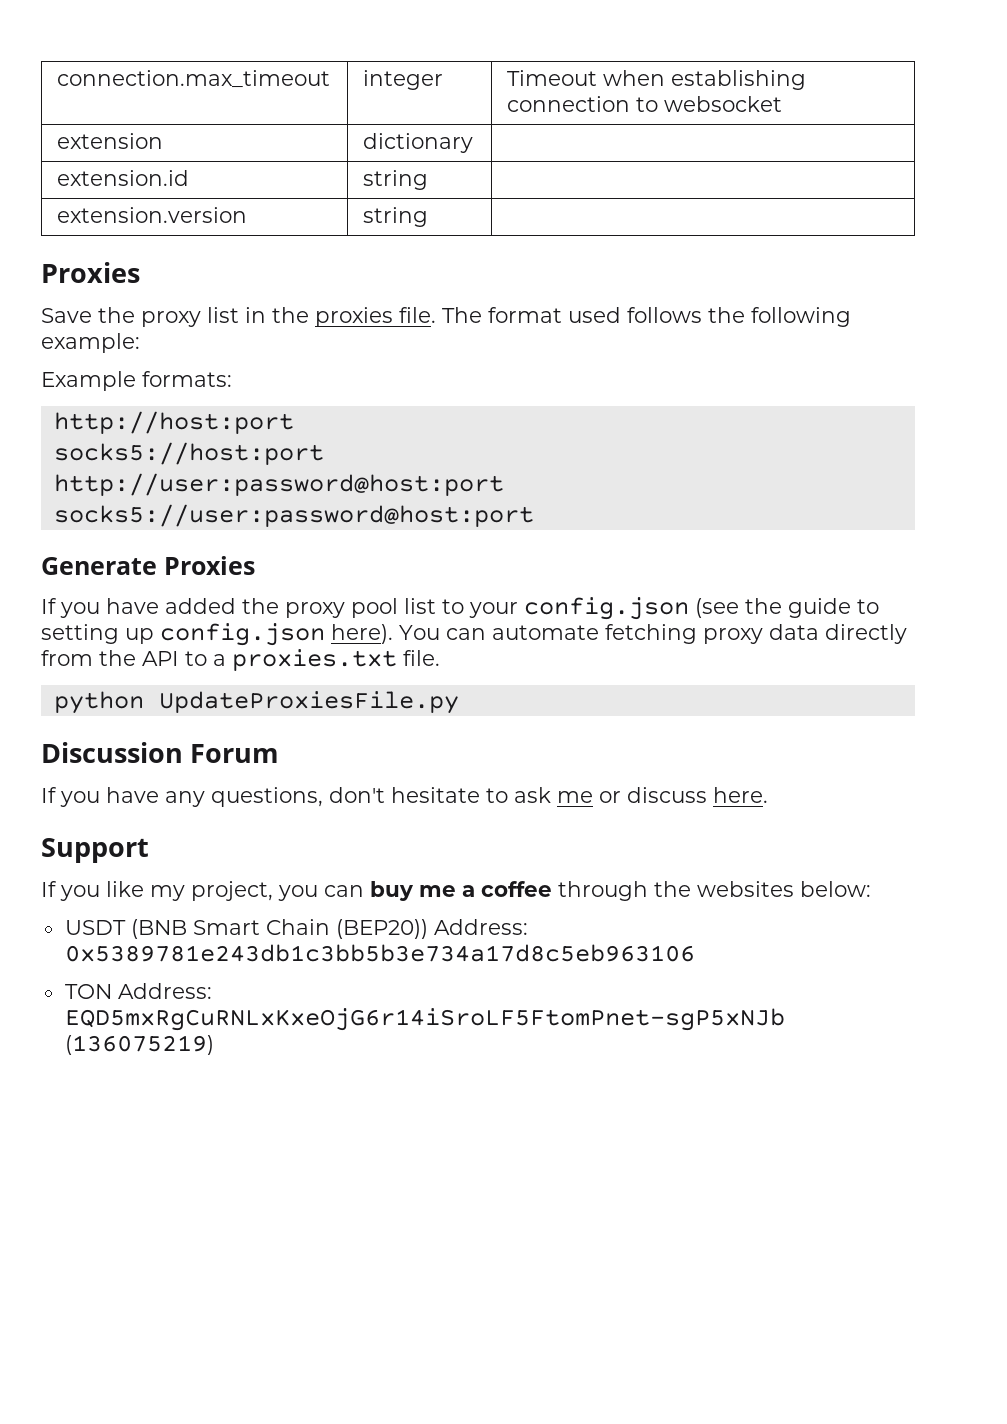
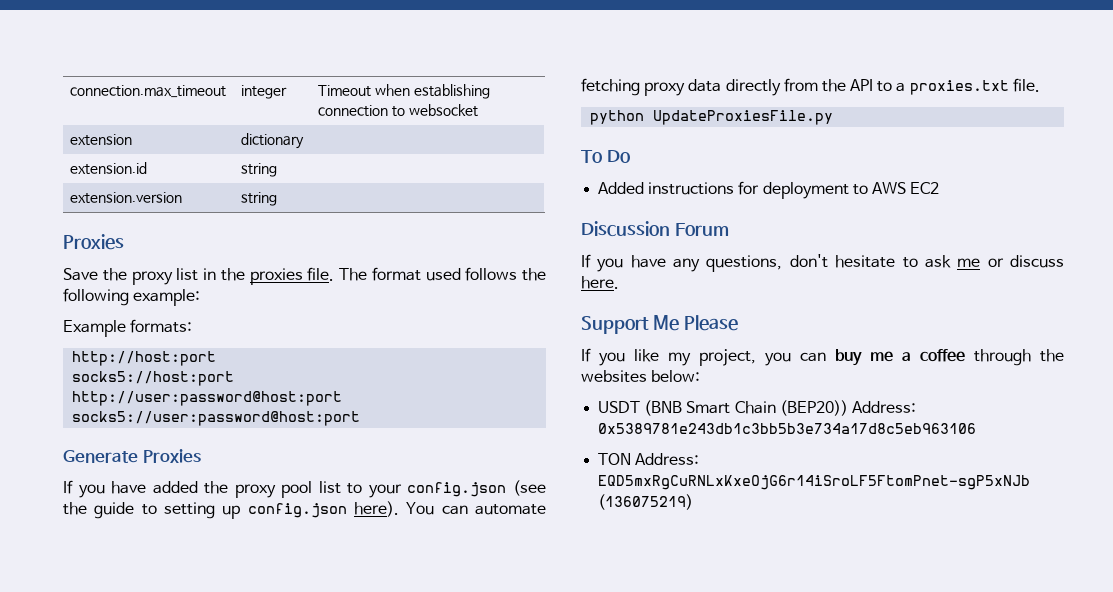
+ To Do
+ Added instructions for deployment to AWS EC2
- Support
+ Support Me Please

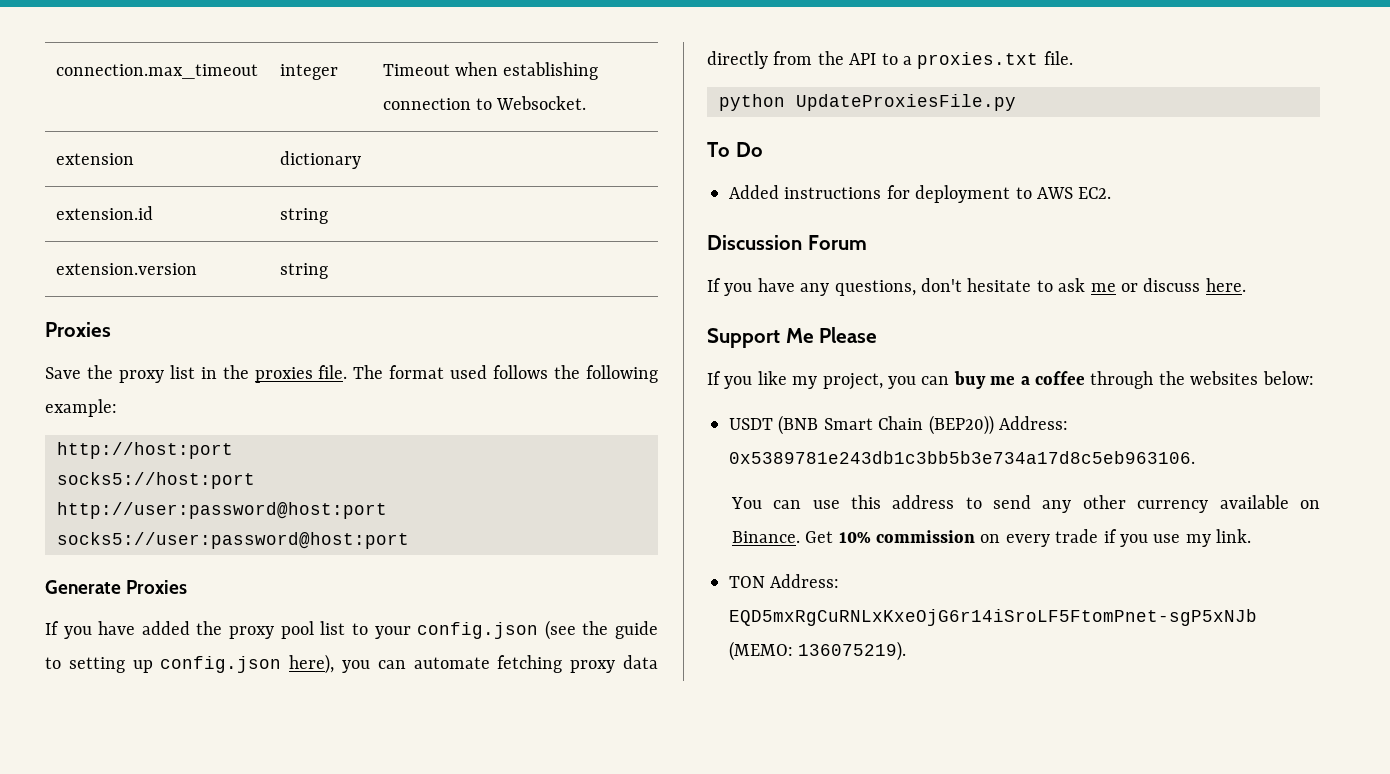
- connection.max_timeout | integer | Timeout when establishing connection to websocket
+ connection.max_timeout | integer | Timeout when establishing connection to Websocket.
- Example formats:
- If you have added the proxy pool list to your config.json (see the guide to setting up config.json here). You can automate fetching proxy data directly from the API to a proxies.txt file.
+ If you have added the proxy pool list to your config.json (see the guide to setting up config.json here), you can automate fetching proxy data directly from the API to a proxies.txt file.
- Added instructions for deployment to AWS EC2
+ Added instructions for deployment to AWS EC2.
- USDT (BNB Smart Chain (BEP20)) Address: 0x5389781e243db1c3bb5b3e734a17d8c5eb963106
+ USDT (BNB Smart Chain (BEP20)) Address: 0x5389781e243db1c3bb5b3e734a17d8c5eb963106.
+ You can use this address to send any other currency available on Binance. Get 10% commission on every trade if you use my link.
- TON Address: EQD5mxRgCuRNLxKxeOjG6r14iSroLF5FtomPnet-sgP5xNJb (136075219)
+ TON Address: EQD5mxRgCuRNLxKxeOjG6r14iSroLF5FtomPnet-sgP5xNJb (MEMO: 136075219).

